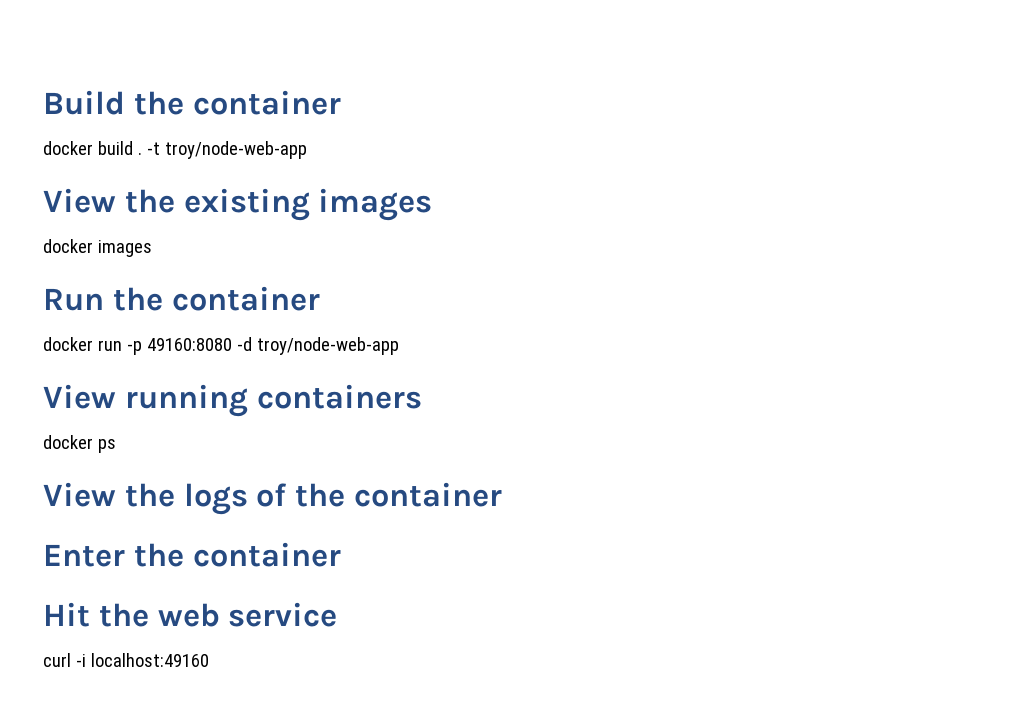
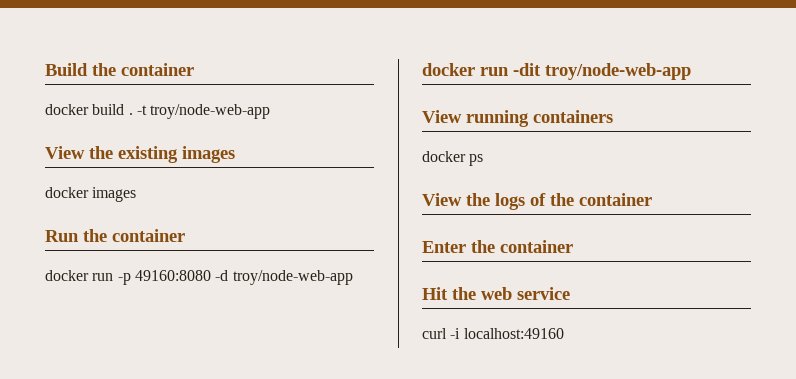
+ docker run -dit troy/node-web-app

